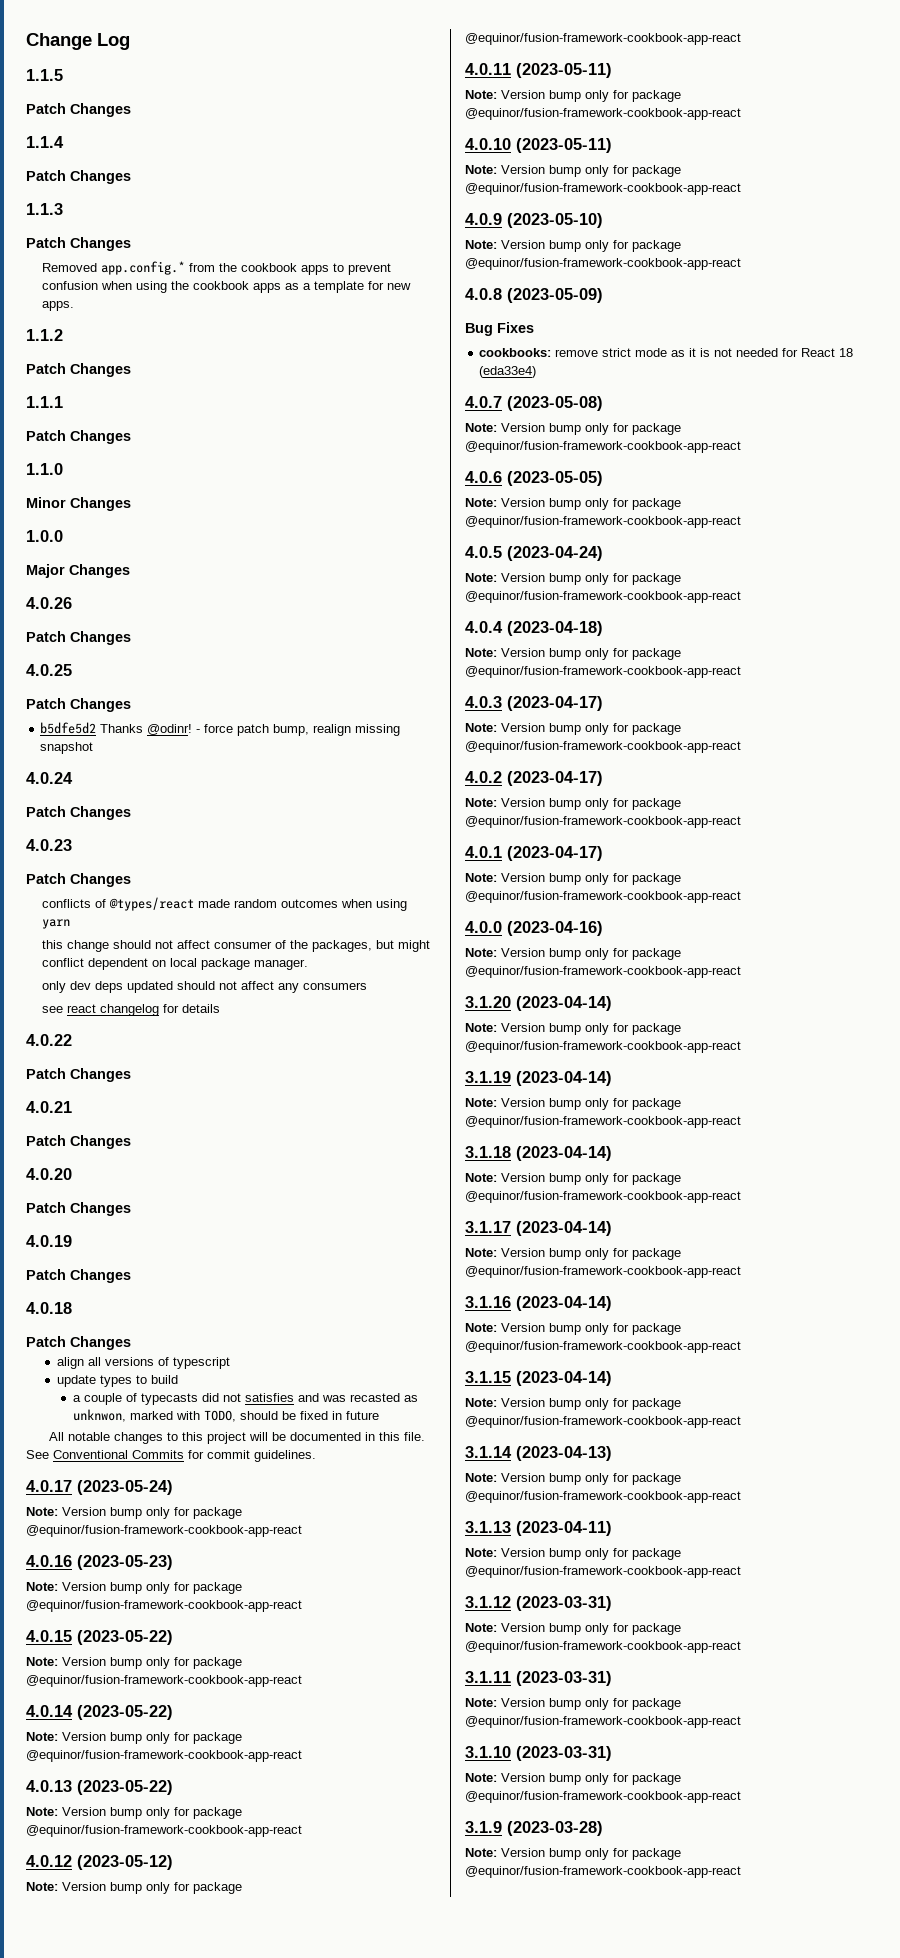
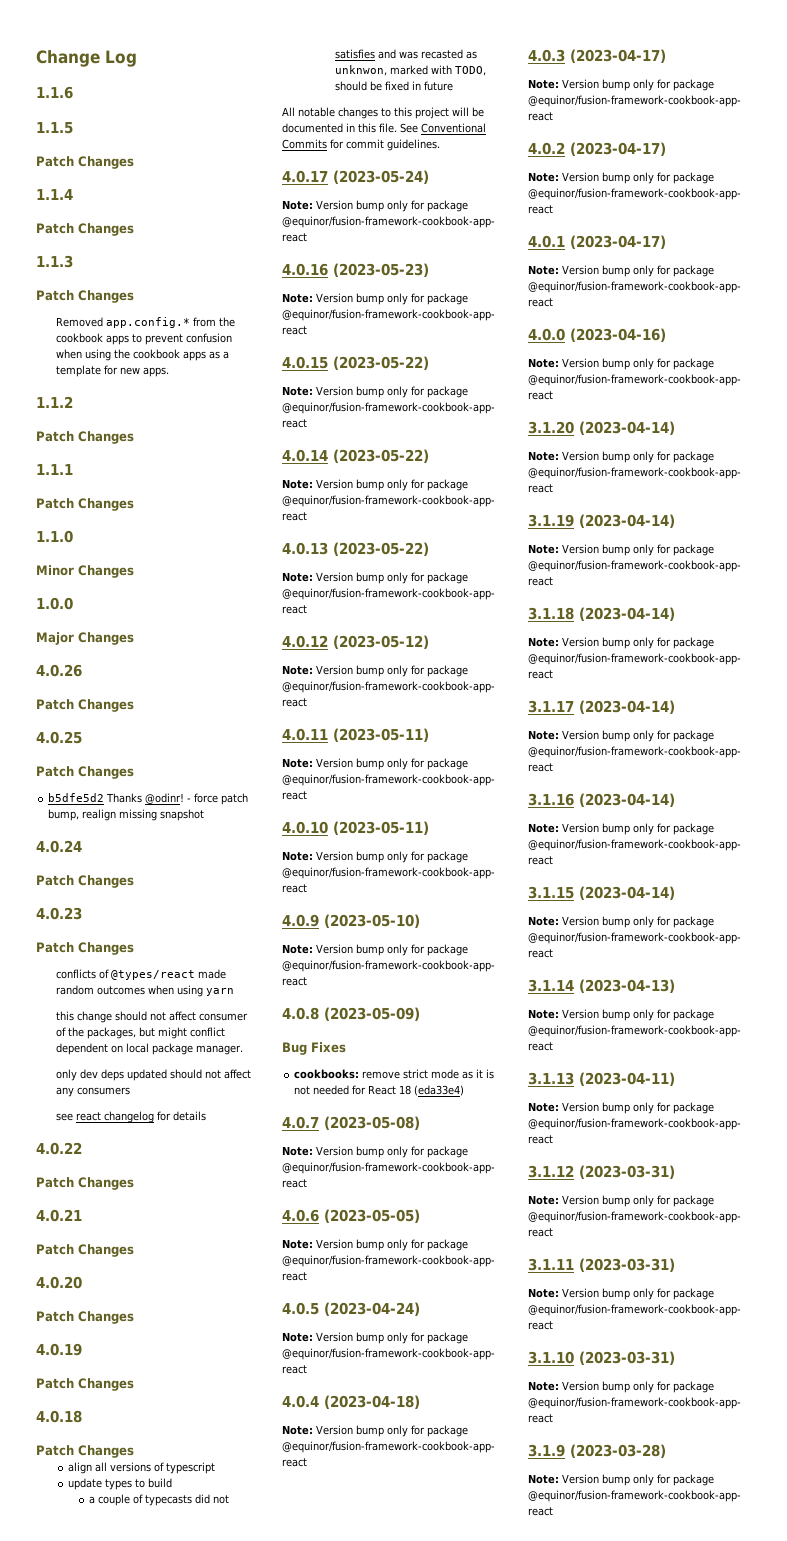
+ 1.1.6

